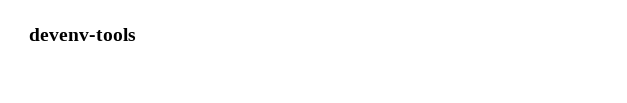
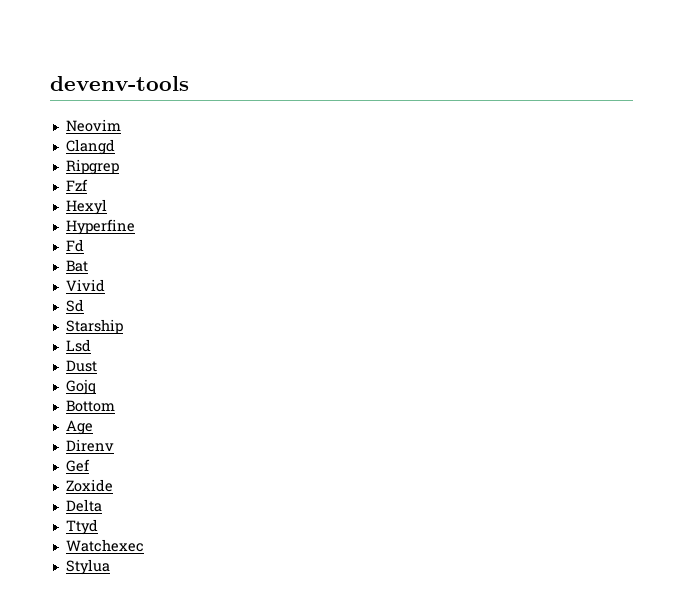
+ Neovim
+ Clangd
+ Ripgrep
+ Fzf
+ Hexyl
+ Hyperfine
+ Fd
+ Bat
+ Vivid
+ Sd
+ Starship
+ Lsd
+ Dust
+ Gojq
+ Bottom
+ Age
+ Direnv
+ Gef
+ Zoxide
+ Delta
+ Ttyd
+ Watchexec
+ Stylua

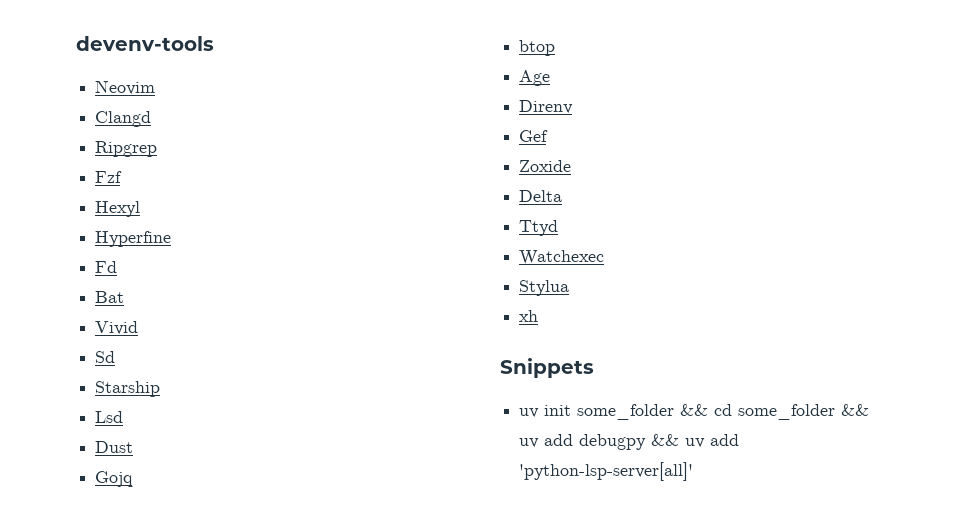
- Bottom
+ btop
+ xh
+ Snippets
+ uv init some_folder && cd some_folder && uv add debugpy && uv add 'python-lsp-server[all]'

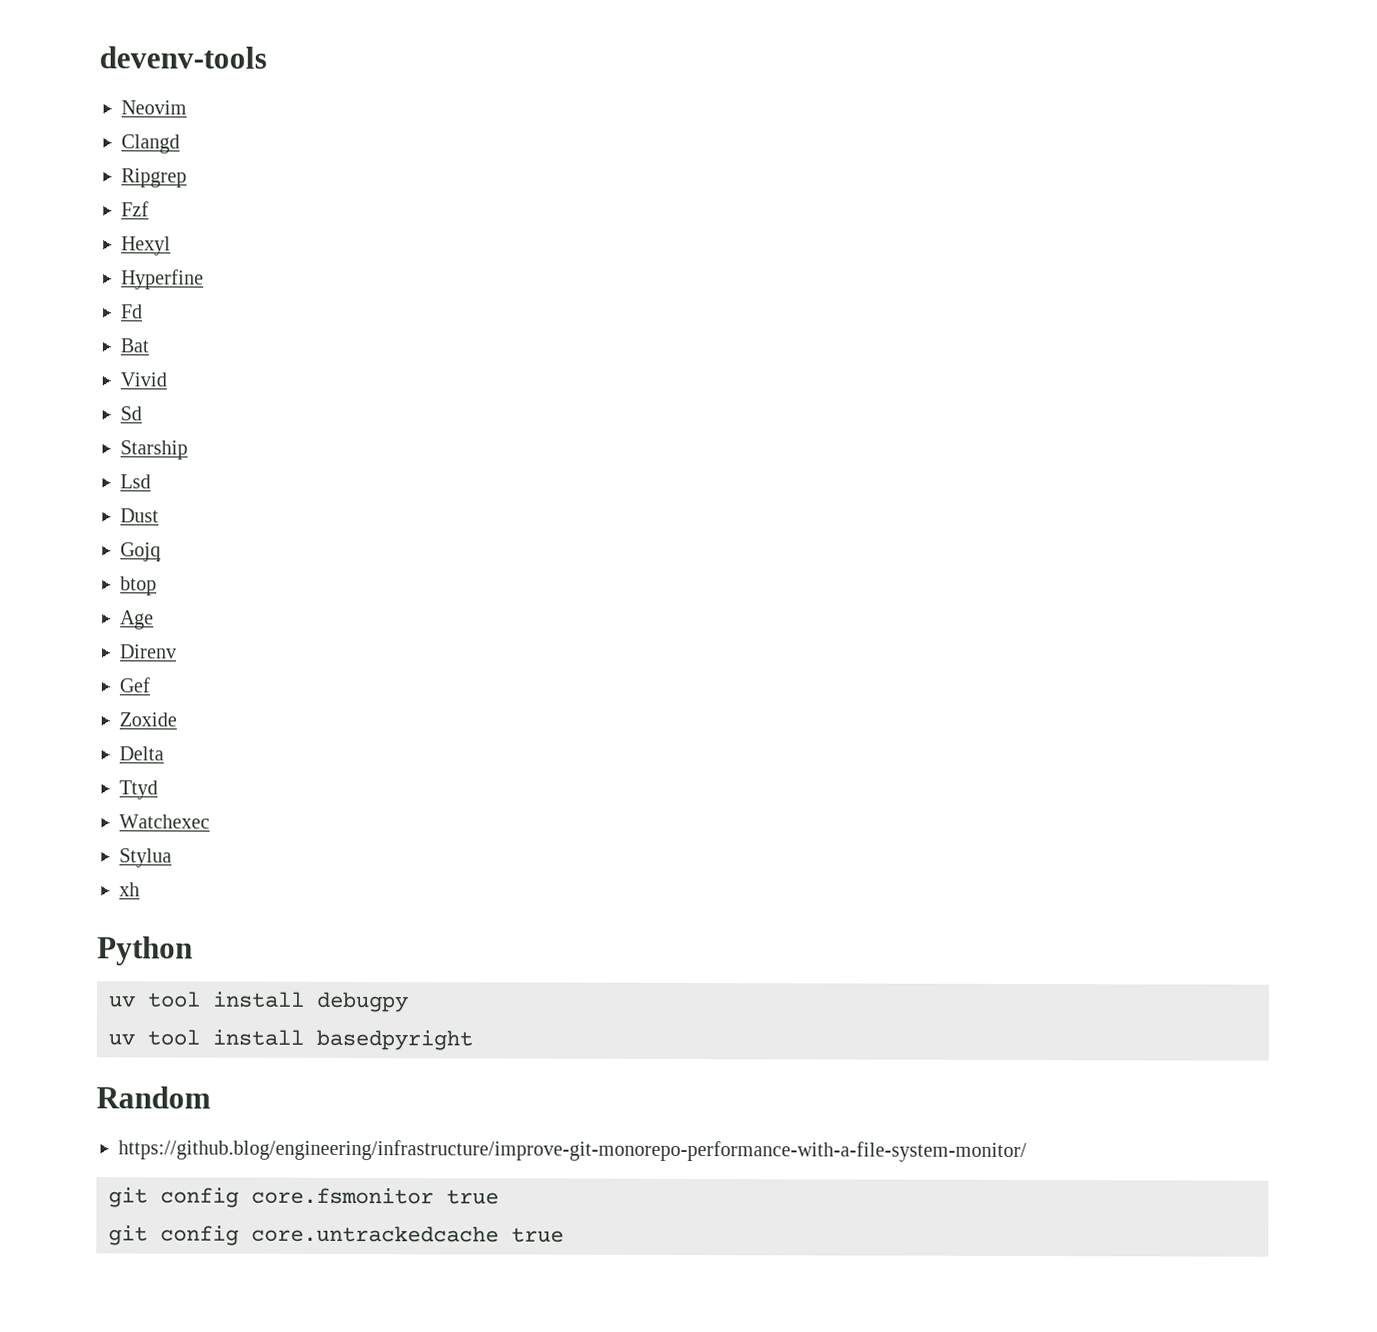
- Snippets
- uv init some_folder && cd some_folder && uv add debugpy && uv add 'python-lsp-server[all]'
+ Python
+ uv tool install debugpy
+ uv tool install basedpyright
+ Random
+ https://github.blog/engineering/infrastructure/improve-git-monorepo-performance-with-a-file-system-monitor/
+ git config core.fsmonitor true
+ git config core.untrackedcache true

